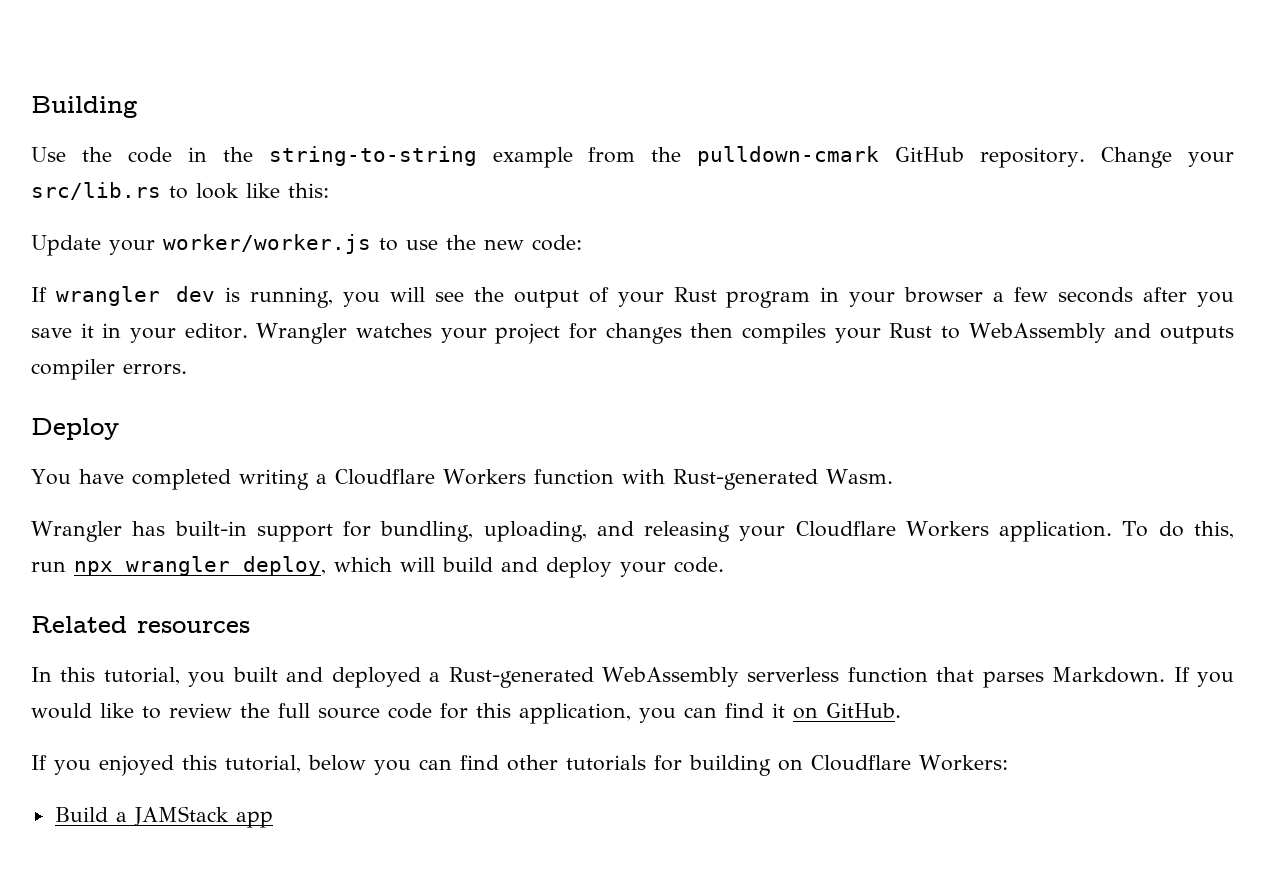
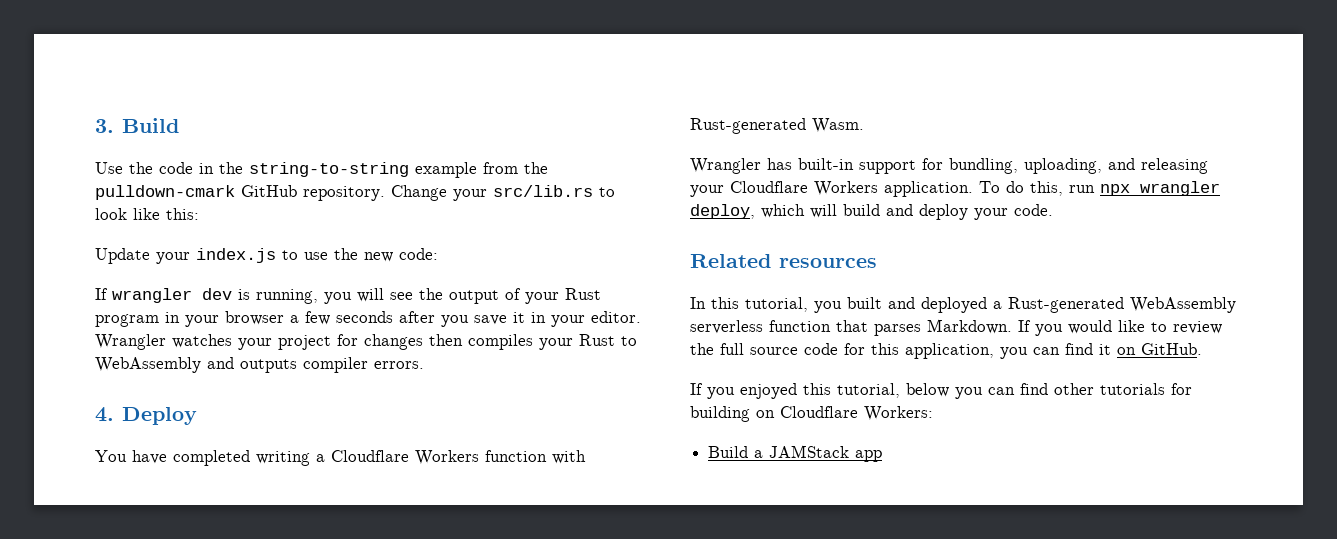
- Building
+ 3. Build
- Update your worker/worker.js to use the new code:
+ Update your index.js to use the new code:
- Deploy
+ 4. Deploy

